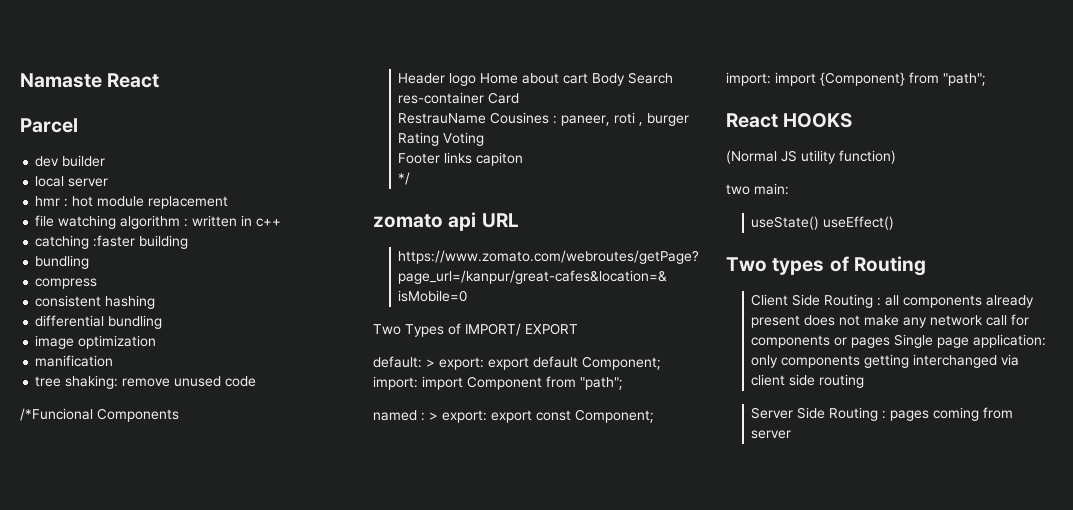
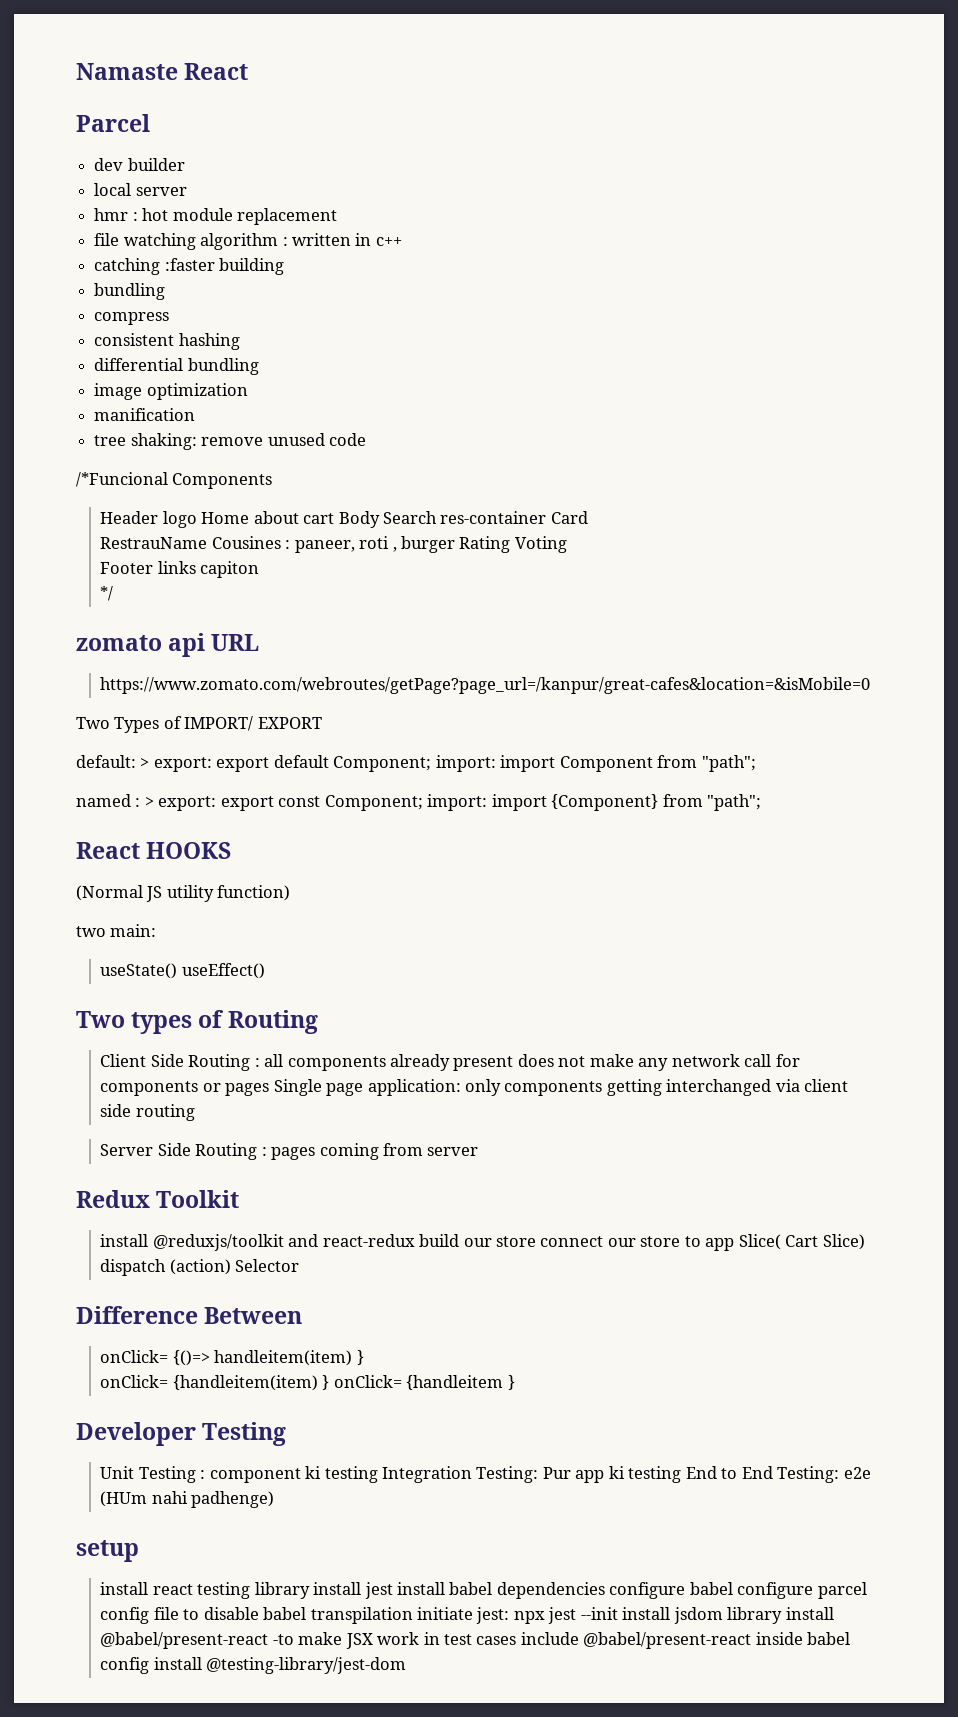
+ Redux Toolkit
+ install @reduxjs/toolkit and react-redux build our store connect our store to app Slice( Cart Slice) dispatch (action) Selector
+ Difference Between
+ onClick= {()=> handleitem(item) }
+ onClick= {handleitem(item) } onClick= {handleitem }
+ Developer Testing
+ Unit Testing : component ki testing Integration Testing: Pur app ki testing End to End Testing: e2e (HUm nahi padhenge)
+ setup
+ install react testing library install jest install babel dependencies configure babel configure parcel config file to disable babel transpilation initiate jest: npx jest --init install jsdom library install @babel/present-react -to make JSX work in test cases include @babel/present-react inside babel config install @testing-library/jest-dom

